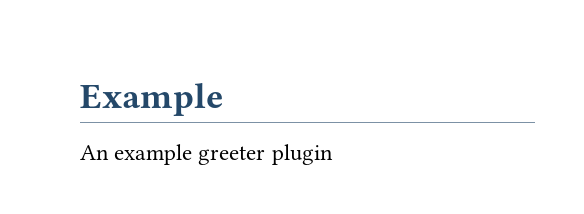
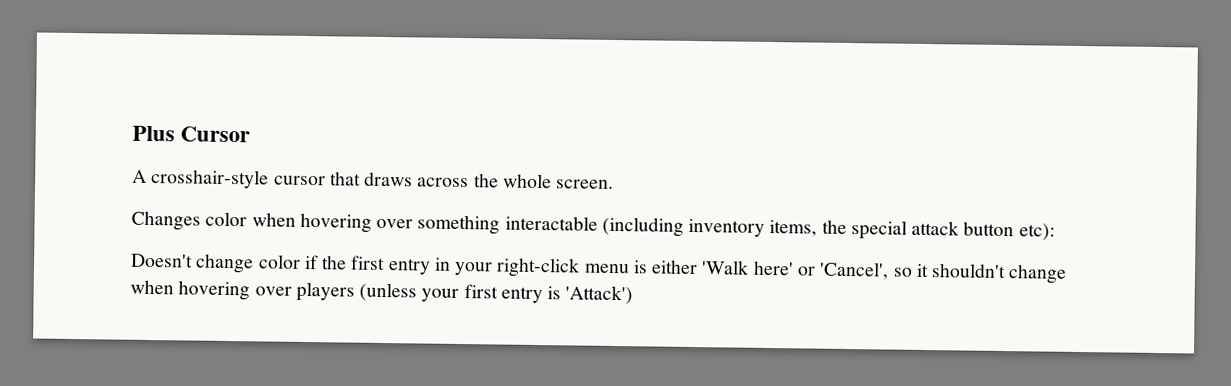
- Example
- An example greeter plugin
+ Plus Cursor
+ A crosshair-style cursor that draws across the whole screen.
+ Changes color when hovering over something interactable (including inventory items, the special attack button etc):
+ Doesn't change color if the first entry in your right-click menu is either 'Walk here' or 'Cancel', so it shouldn't change when hovering over players (unless your first entry is 'Attack')

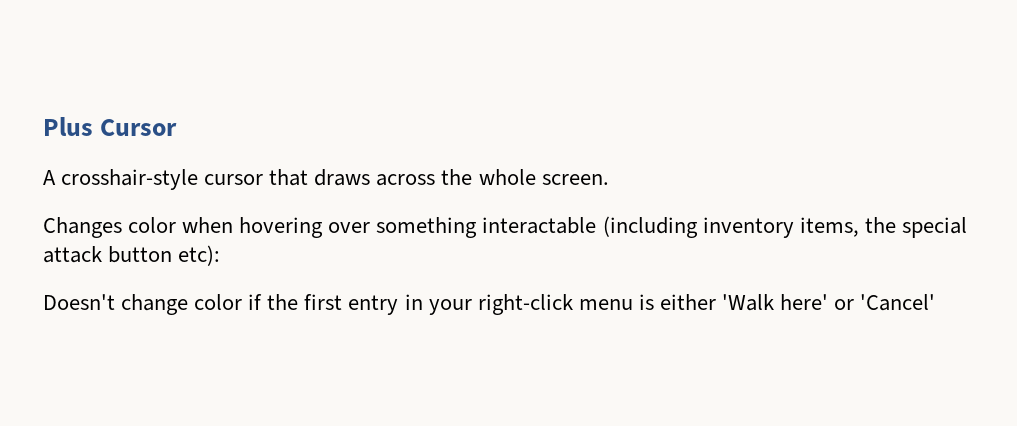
- Doesn't change color if the first entry in your right-click menu is either 'Walk here' or 'Cancel', so it shouldn't change when hovering over players (unless your first entry is 'Attack')
+ Doesn't change color if the first entry in your right-click menu is either 'Walk here' or 'Cancel'

